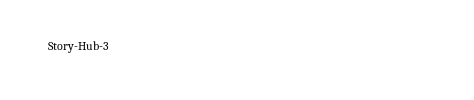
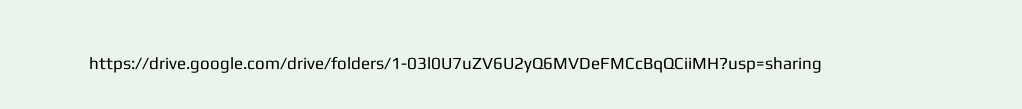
- Story-Hub-3
+ https://drive.google.com/drive/folders/1-03l0U7uZV6U2yQ6MVDeFMCcBqQCiiMH?usp=sharing

